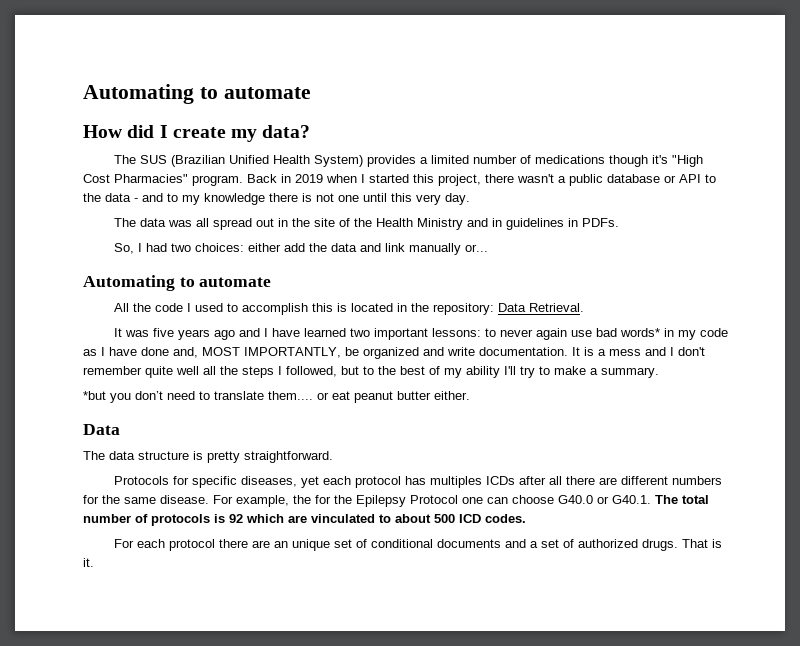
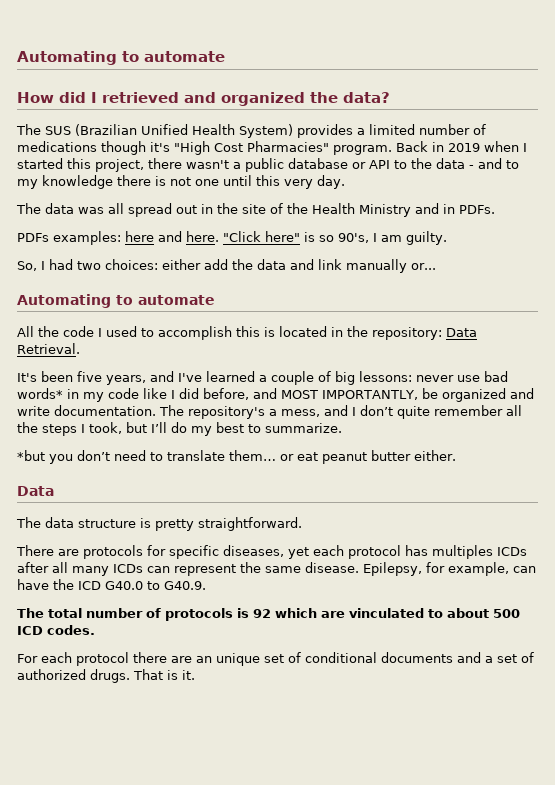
- How did I create my data?
+ How did I retrieved and organized the data?
- The data was all spread out in the site of the Health Ministry and in guidelines in PDFs.
+ The data was all spread out in the site of the Health Ministry and in PDFs.
+ PDFs examples: here and here. "Click here" is so 90's, I am guilty.
- It was five years ago and I have learned two important lessons: to never again use bad words* in my code as I have done and, MOST IMPORTANTLY, be organized and write documentation.
+ It's been five years, and I've learned a couple of big lessons: never use bad words* in my code like I did before, and MOST IMPORTANTLY, be organized and write documentation.
- It is a mess and I don't remember quite well all the steps I followed, but to the best of my ability I'll try to make a summary.
+ The repository's a mess, and I don’t quite remember all the steps I took, but I’ll do my best to summarize.
- *but you don’t need to translate them.... or eat peanut butter either.
+ *but you don’t need to translate them… or eat peanut butter either.
- Protocols for specific diseases, yet each protocol has multiples ICDs after all there are different numbers for the same disease. For example, the for the Epilepsy Protocol one can choose G40.0 or G40.1. The total number of protocols is 92 which are vinculated to about 500 ICD codes.
+ There are protocols for specific diseases, yet each protocol has multiples ICDs after all many ICDs can represent the same disease. Epilepsy, for example, can have the ICD G40.0 to G40.9.
+ The total number of protocols is 92 which are vinculated to about 500 ICD codes.

